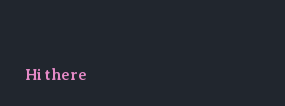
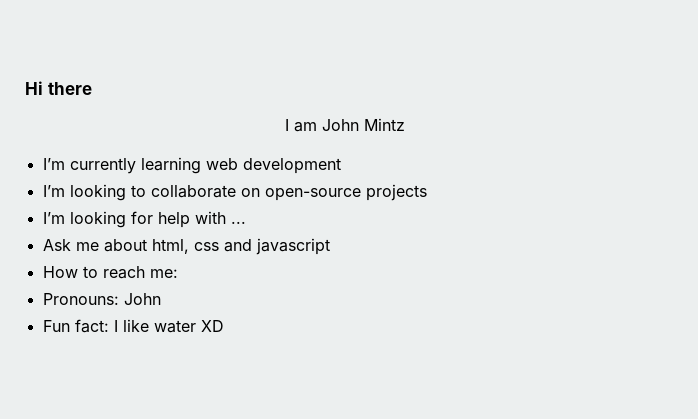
+ I am John Mintz
+ I’m currently learning web development
+ I’m looking to collaborate on open-source projects
+ I’m looking for help with ...
+ Ask me about html, css and javascript
+ How to reach me:
+ Pronouns: John
+ Fun fact: I like water XD

